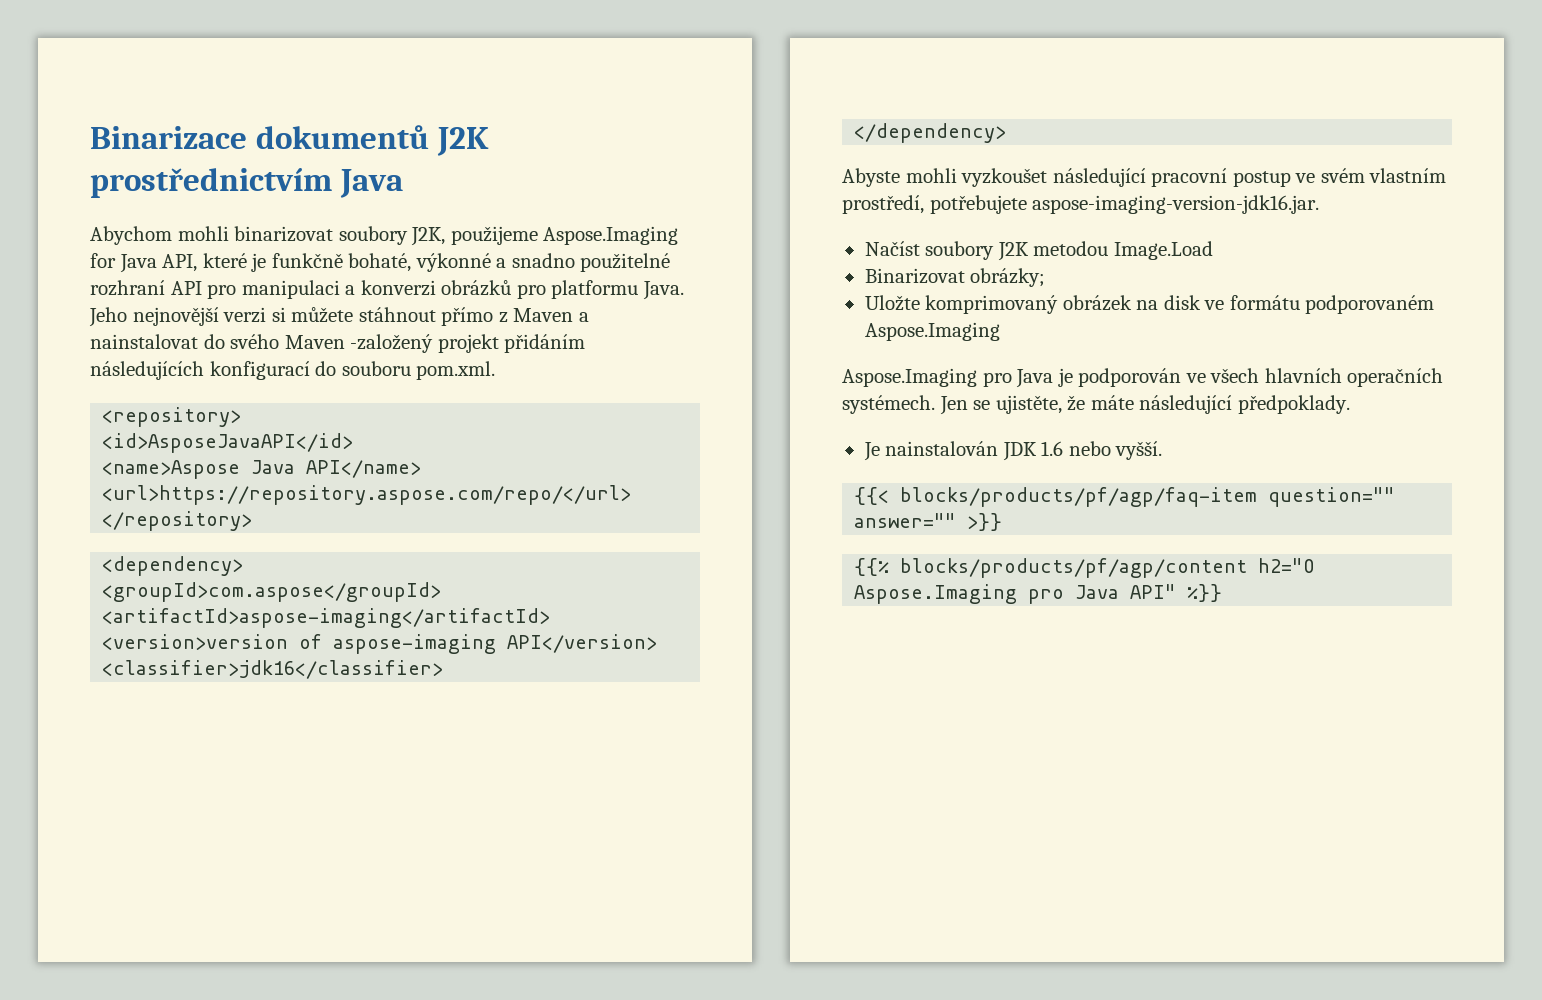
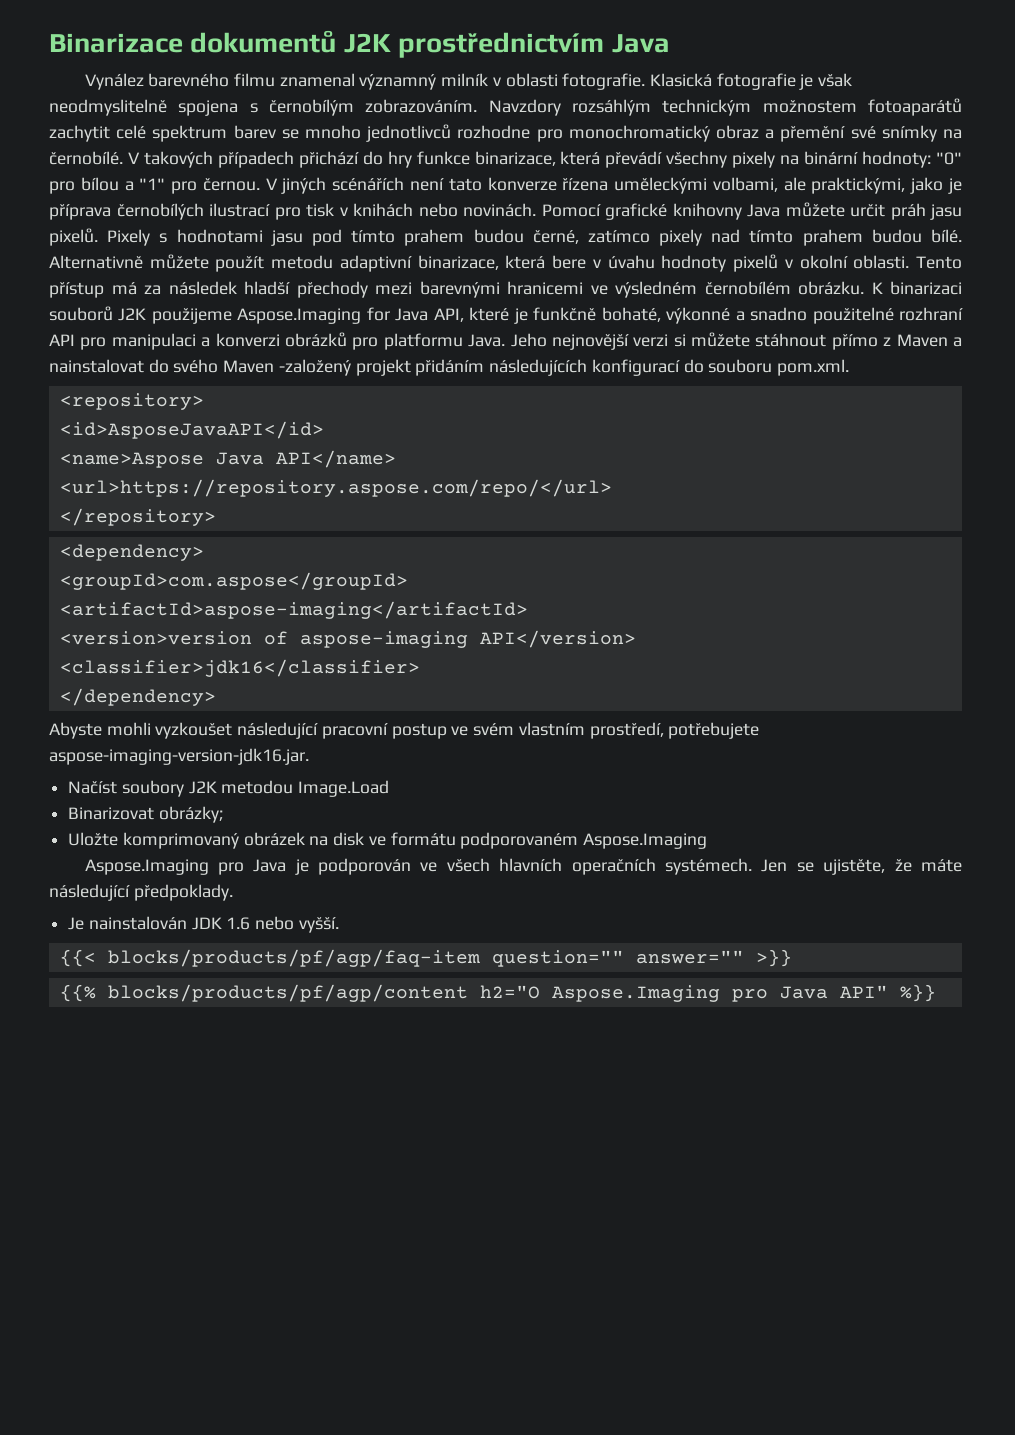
- Abychom mohli binarizovat soubory J2K, použijeme Aspose.Imaging for Java API, které je funkčně bohaté, výkonné a snadno použitelné rozhraní API pro manipulaci a konverzi obrázků pro platformu Java.
+ Vynález barevného filmu znamenal významný milník v oblasti fotografie. Klasická fotografie je však neodmyslitelně spojena s černobílým zobrazováním. Navzdory rozsáhlým technickým možnostem fotoaparátů zachytit celé spektrum barev se mnoho jednotlivců rozhodne pro monochromatický obraz a přemění své snímky na černobílé. V takových případech přichází do hry funkce binarizace, která převádí všechny pixely na binární hodnoty: "0" pro bílou a "1" pro černou. V jiných scénářích není tato konverze řízena uměleckými volbami, ale praktickými, jako je příprava černobílých ilustrací pro tisk v knihách nebo novinách. Pomocí grafické knihovny Java můžete určit práh jasu pixelů. Pixely s hodnotami jasu pod tímto prahem budou černé, zatímco pixely nad tímto prahem budou bílé. Alternativně můžete použít metodu adaptivní binarizace, která bere v úvahu hodnoty pixelů v okolní oblasti. Tento přístup má za následek hladší přechody mezi barevnými hranicemi ve výsledném černobílém obrázku. K binarizaci souborů J2K použijeme Aspose.Imaging for Java API, které je funkčně bohaté, výkonné a snadno použitelné rozhraní API pro manipulaci a konverzi obrázků pro platformu Java.

